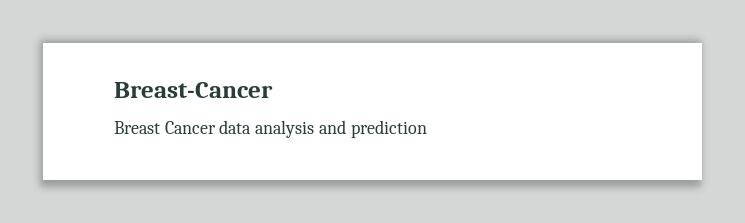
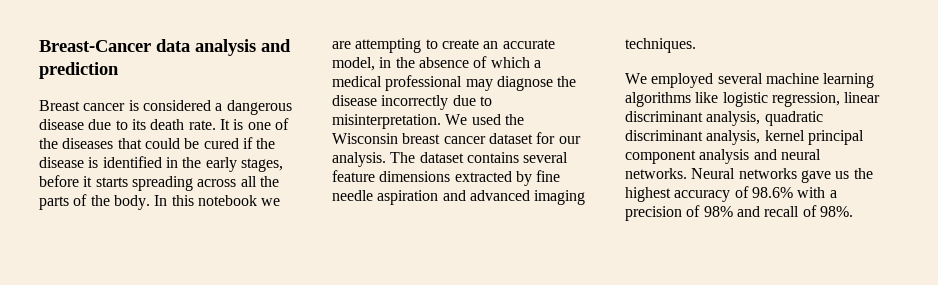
- Breast-Cancer
- Breast Cancer data analysis and prediction
+ Breast-Cancer data analysis and prediction
+ Breast cancer is considered a dangerous disease due to its death rate. It is one of the diseases that could be cured if the disease is identified in the early stages, before it starts spreading across all the parts of the body. In this notebook we are attempting to create an accurate model, in the absence of which a medical professional may diagnose the disease incorrectly due to misinterpretation. We used the Wisconsin breast cancer dataset for our analysis. The dataset contains several feature dimensions extracted by fine needle aspiration and advanced imaging techniques.
+ We employed several machine learning algorithms like logistic regression, linear discriminant analysis, quadratic discriminant analysis, kernel principal component analysis and neural networks. Neural networks gave us the highest accuracy of 98.6% with a precision of 98% and recall of 98%.

